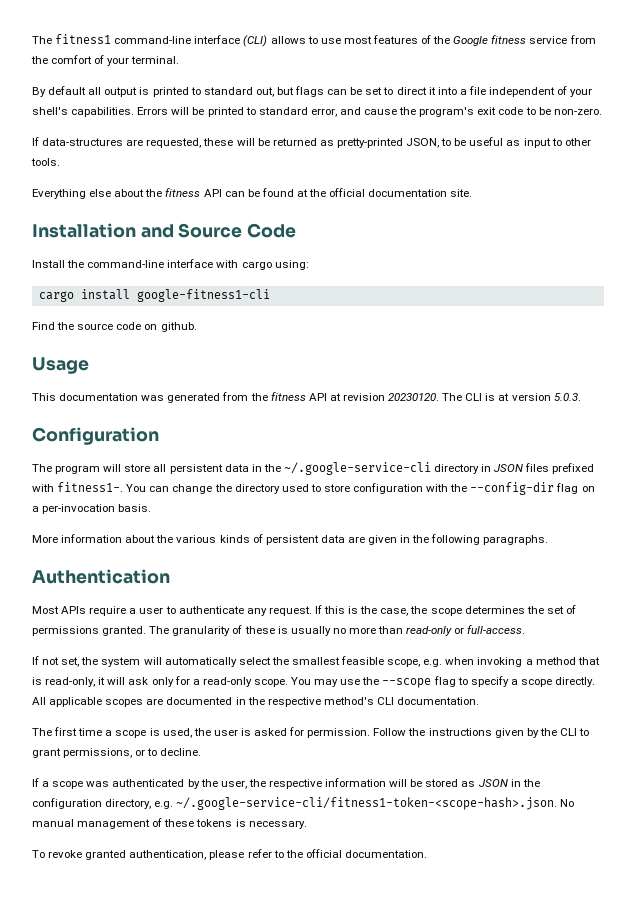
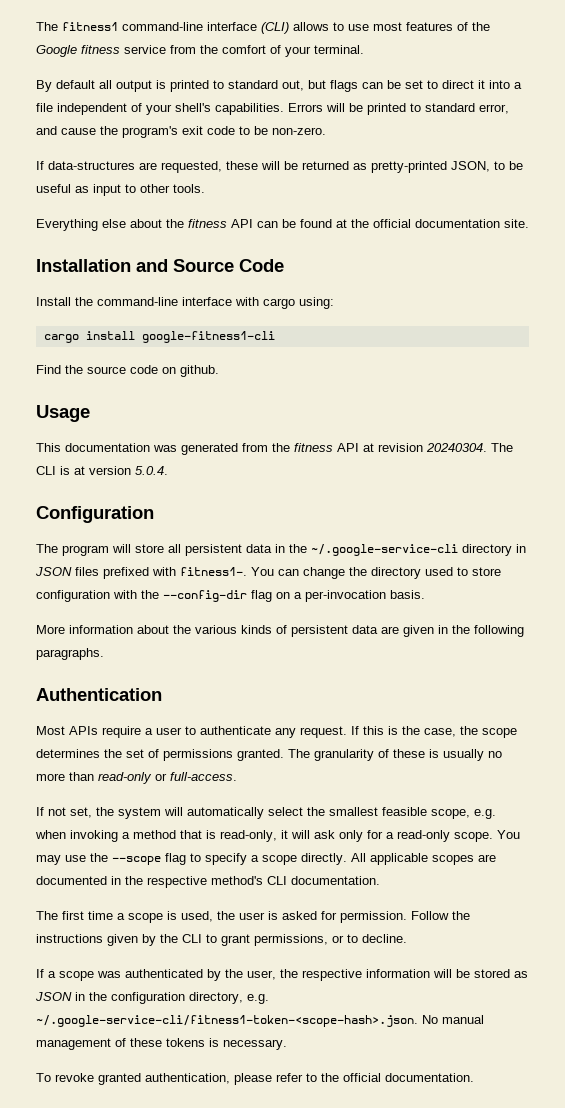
- This documentation was generated from the fitness API at revision 20230120.
+ This documentation was generated from the fitness API at revision 20240304.
- The CLI is at version 5.0.3.
+ The CLI is at version 5.0.4.

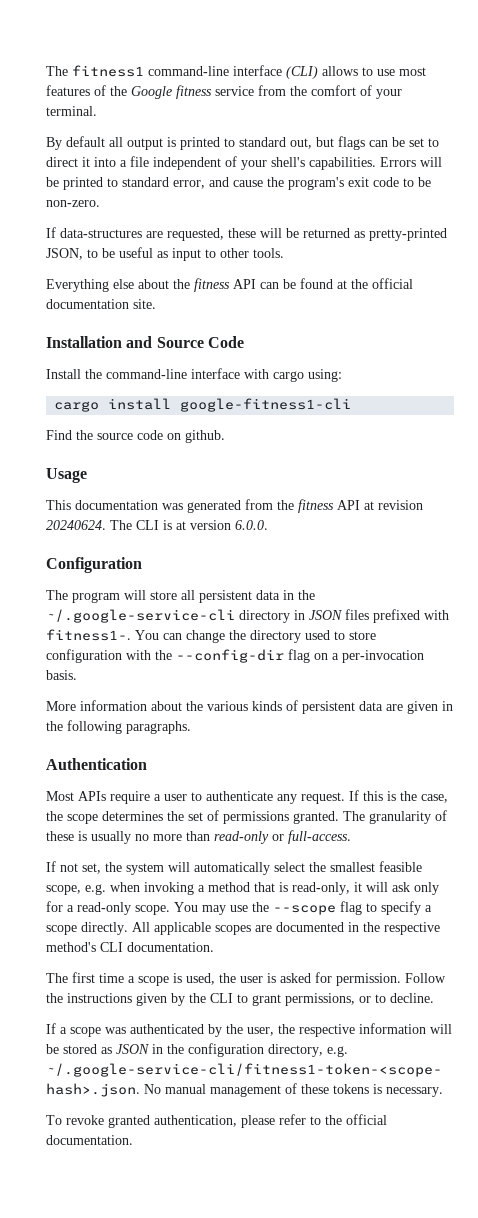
- This documentation was generated from the fitness API at revision 20240304.
+ This documentation was generated from the fitness API at revision 20240624.
- The CLI is at version 5.0.4.
+ The CLI is at version 6.0.0.

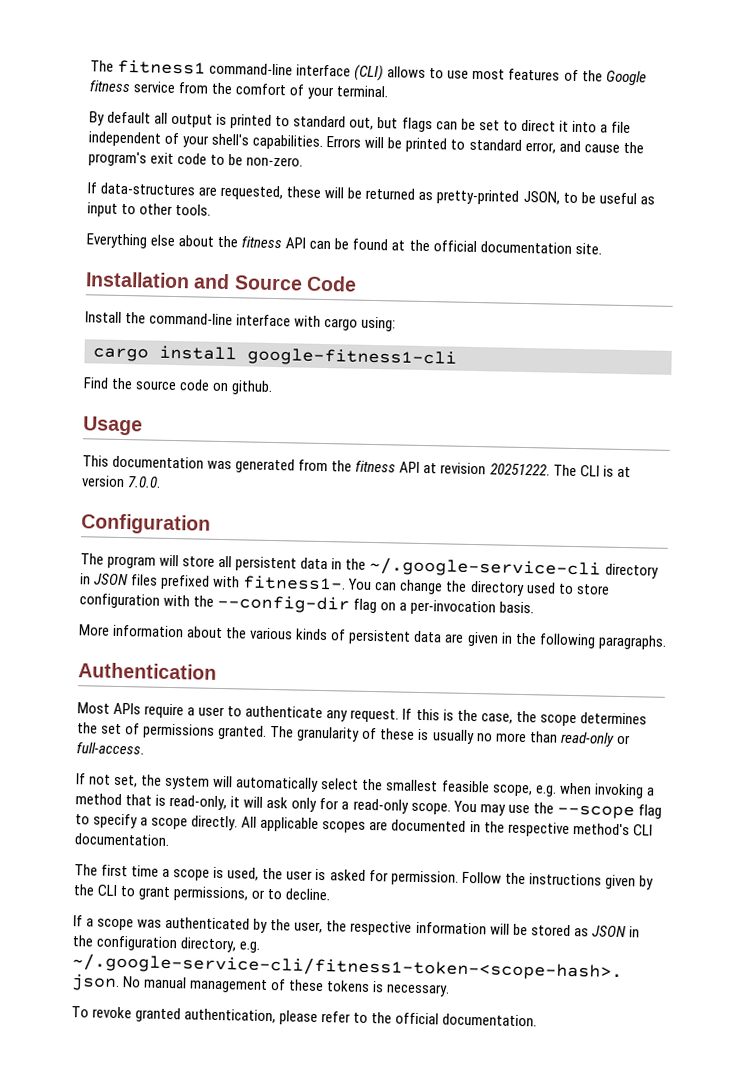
- This documentation was generated from the fitness API at revision 20240624.
+ This documentation was generated from the fitness API at revision 20251222.
- The CLI is at version 6.0.0.
+ The CLI is at version 7.0.0.

